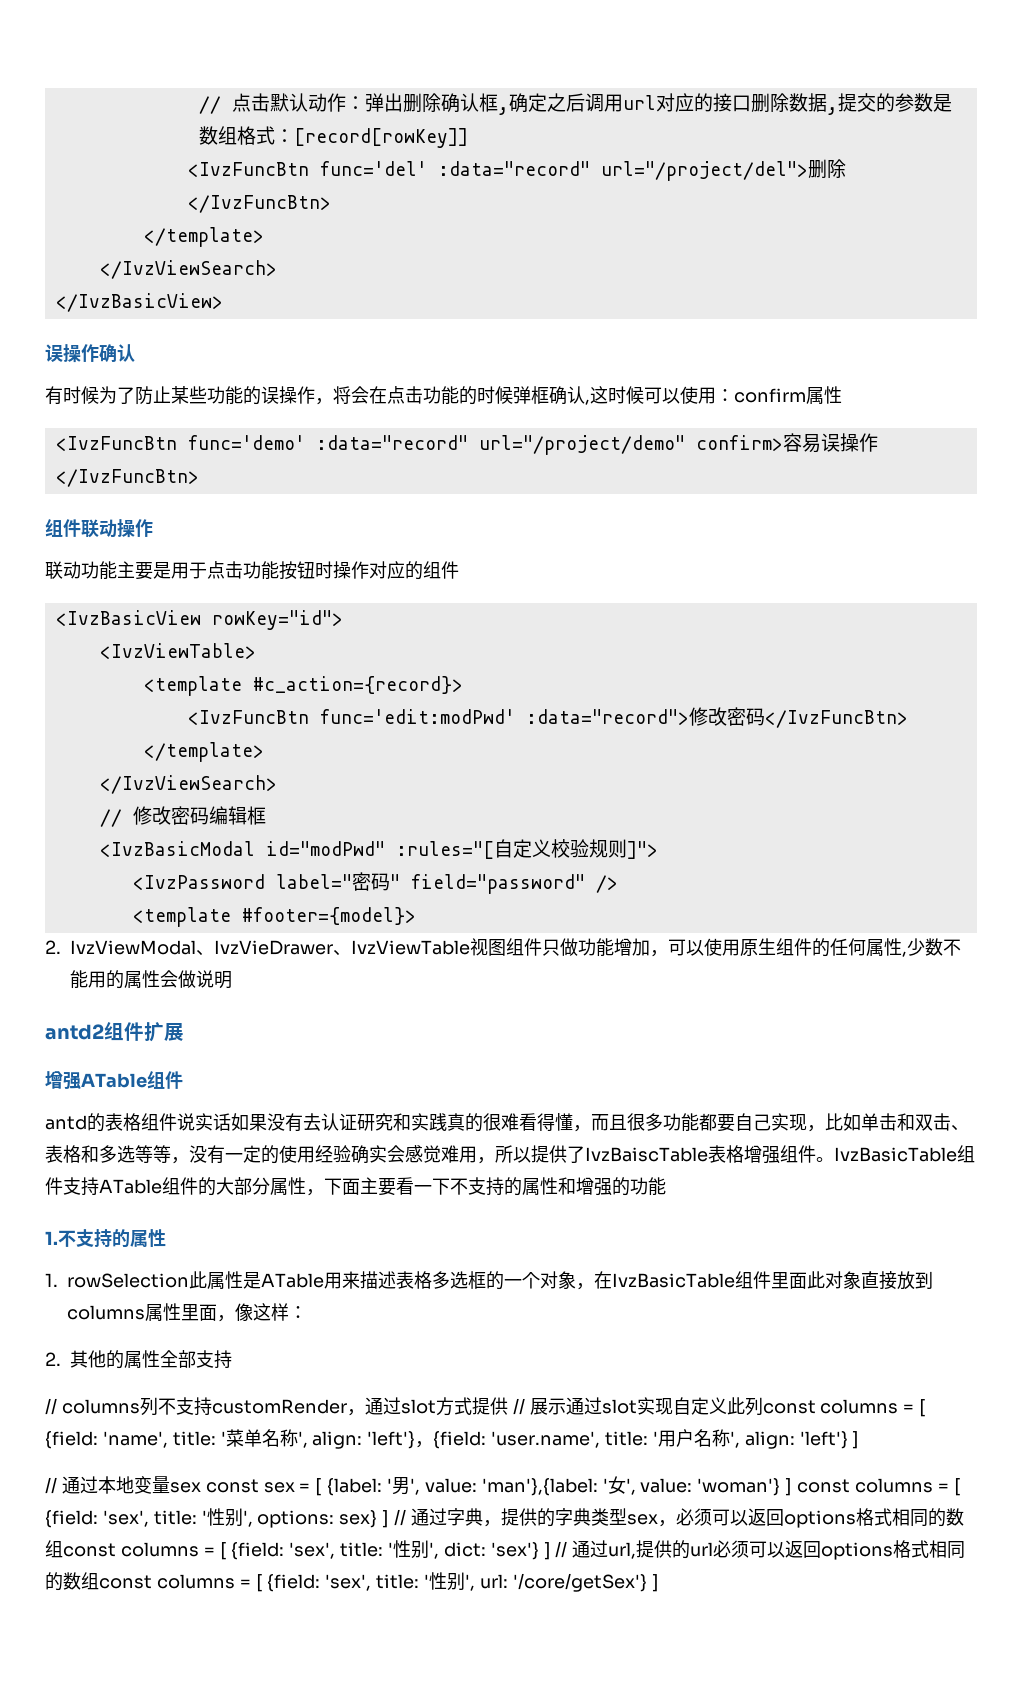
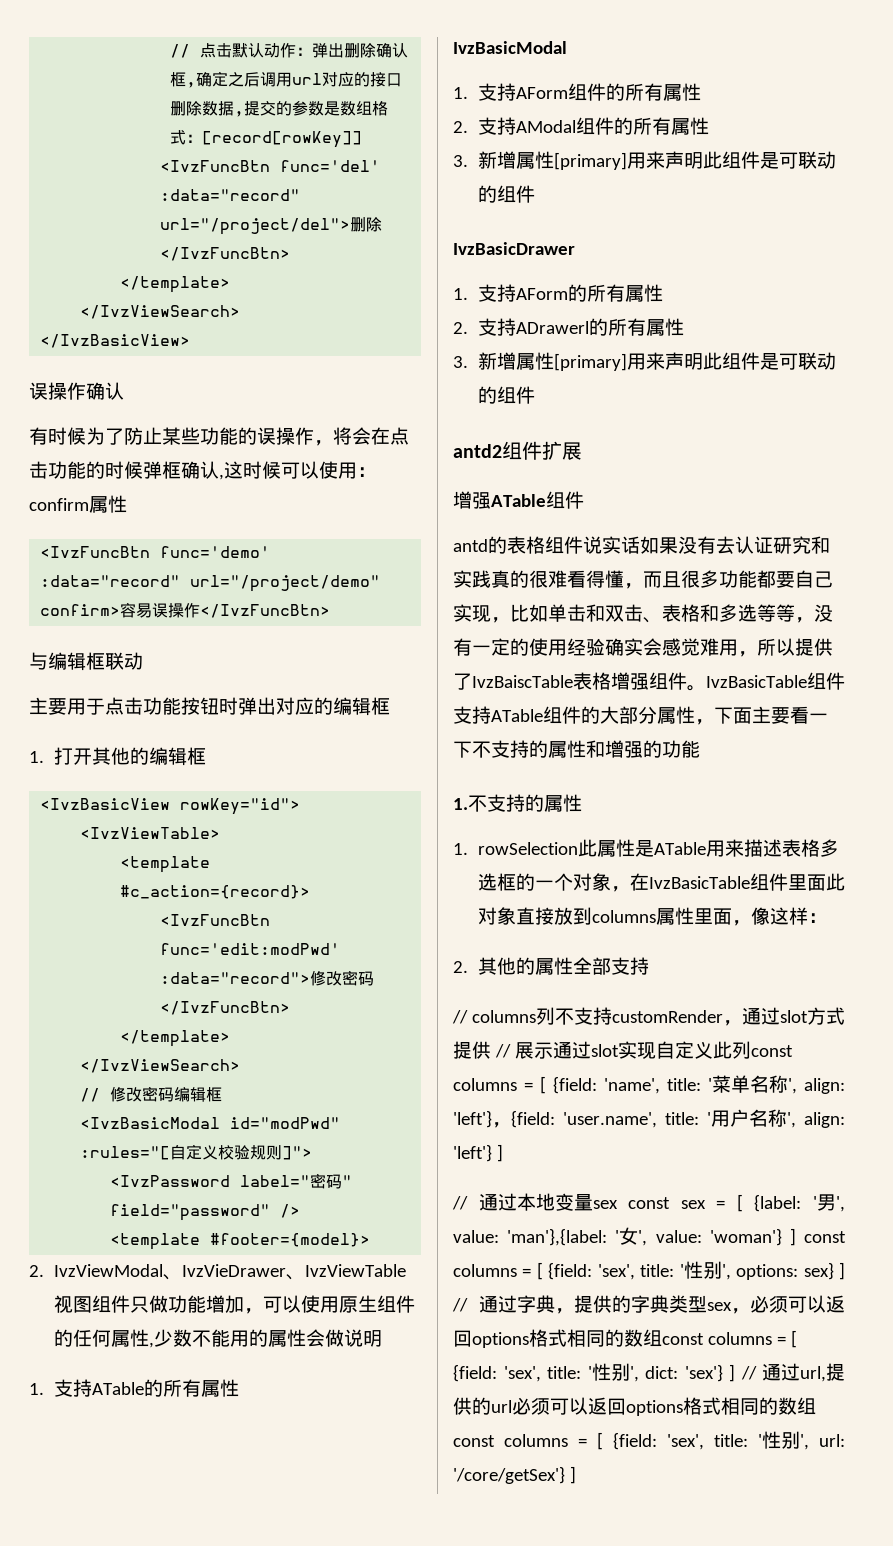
- 组件联动操作
- 联动功能主要是用于点击功能按钮时操作对应的组件
+ 与编辑框联动
+ 主要用于点击功能按钮时弹出对应的编辑框
+ 1.打开其他的编辑框
+ 1.支持ATable的所有属性
+ IvzBasicModal
+ 1.支持AForm组件的所有属性
+ 2.支持AModal组件的所有属性
+ 3.新增属性[primary]用来声明此组件是可联动的组件
+ IvzBasicDrawer
+ 1.支持AForm的所有属性
+ 2.支持ADrawerl的所有属性
+ 3.新增属性[primary]用来声明此组件是可联动的组件

